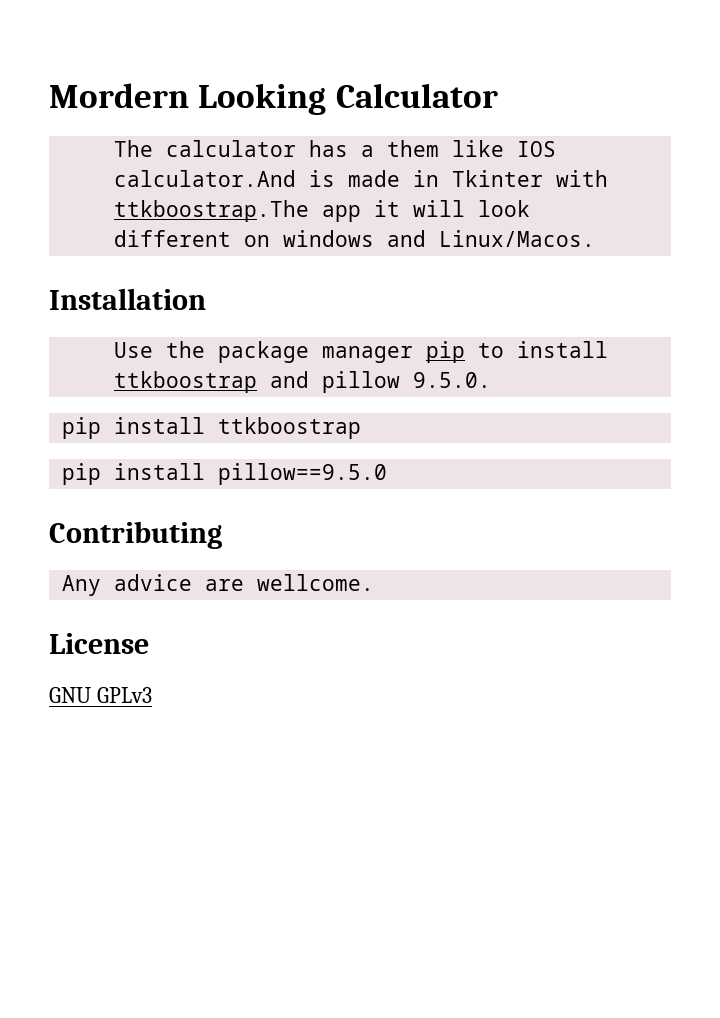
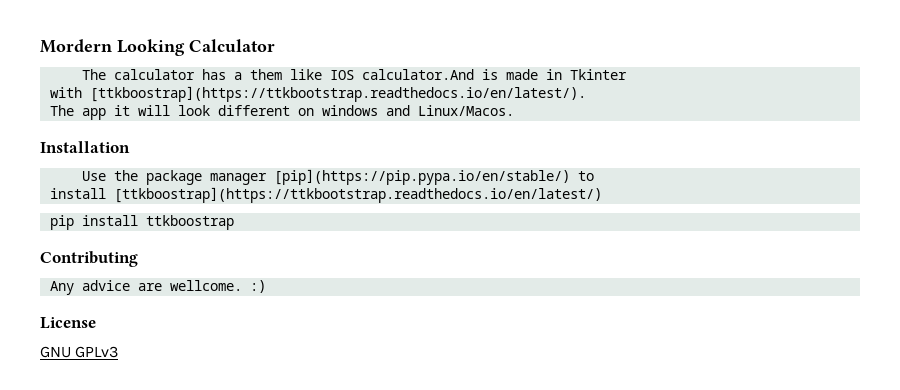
- The calculator has a them like IOS calculator.And is made in Tkinter with ttkboostrap.The app it will look different on windows and Linux/Macos.
+ The calculator has a them like IOS calculator.And is made in Tkinter
+ with [ttkboostrap](https://ttkbootstrap.readthedocs.io/en/latest/).
+ The app it will look different on windows and Linux/Macos.
- Use the package manager pip to install ttkboostrap and pillow 9.5.0.
+ Use the package manager [pip](https://pip.pypa.io/en/stable/) to
+ install [ttkboostrap](https://ttkbootstrap.readthedocs.io/en/latest/)
- pip install pillow==9.5.0
- Any advice are wellcome.
+ Any advice are wellcome. :)

